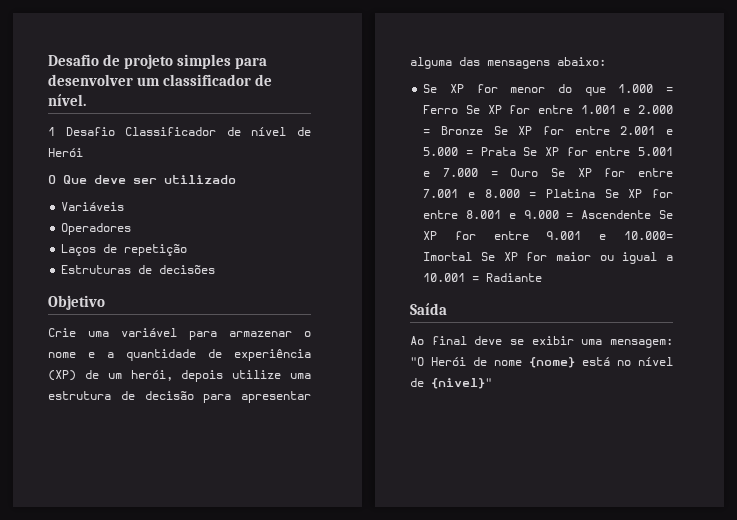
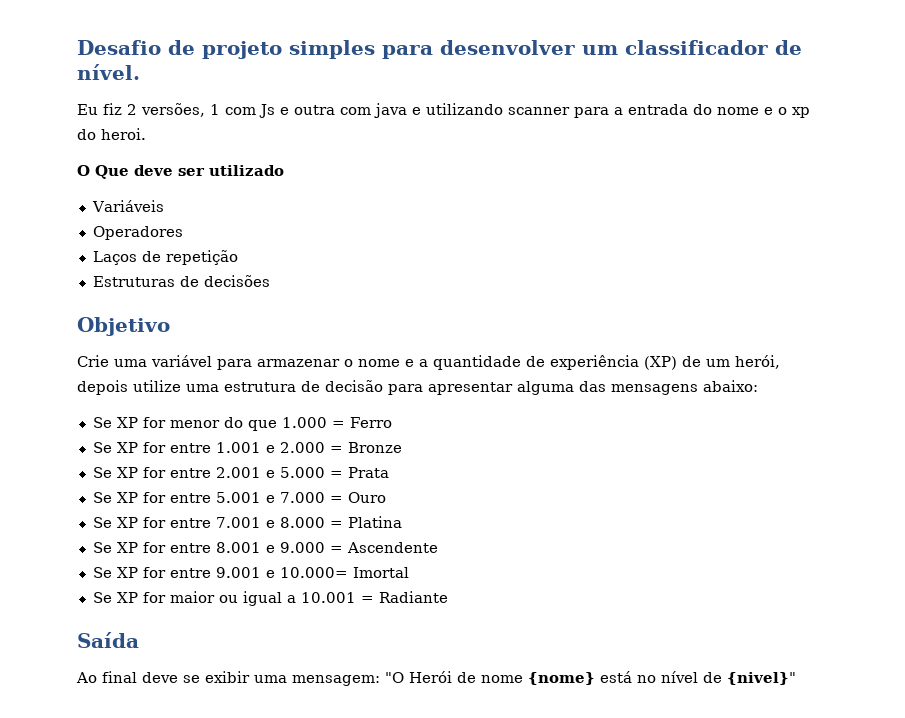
- 1 Desafio Classificador de nível de Herói
+ Eu fiz 2 versões, 1 com Js e outra com java e utilizando scanner para a entrada do nome e o xp do heroi.
- Se XP for menor do que 1.000 = Ferro Se XP for entre 1.001 e 2.000 = Bronze Se XP for entre 2.001 e 5.000 = Prata Se XP for entre 5.001 e 7.000 = Ouro Se XP for entre 7.001 e 8.000 = Platina Se XP for entre 8.001 e 9.000 = Ascendente Se XP for entre 9.001 e 10.000= Imortal Se XP for maior ou igual a 10.001 = Radiante
+ Se XP for menor do que 1.000 = Ferro
+ Se XP for entre 1.001 e 2.000 = Bronze
+ Se XP for entre 2.001 e 5.000 = Prata
+ Se XP for entre 5.001 e 7.000 = Ouro
+ Se XP for entre 7.001 e 8.000 = Platina
+ Se XP for entre 8.001 e 9.000 = Ascendente
+ Se XP for entre 9.001 e 10.000= Imortal
+ Se XP for maior ou igual a 10.001 = Radiante

